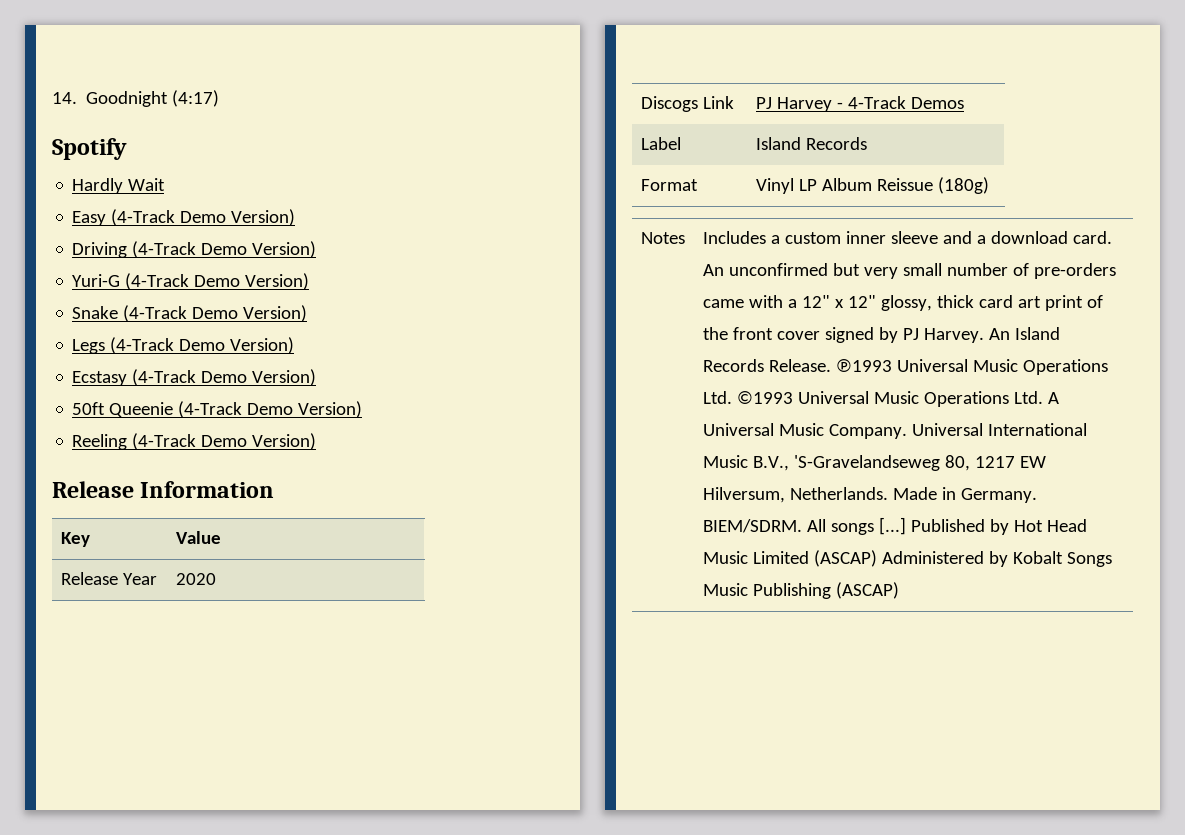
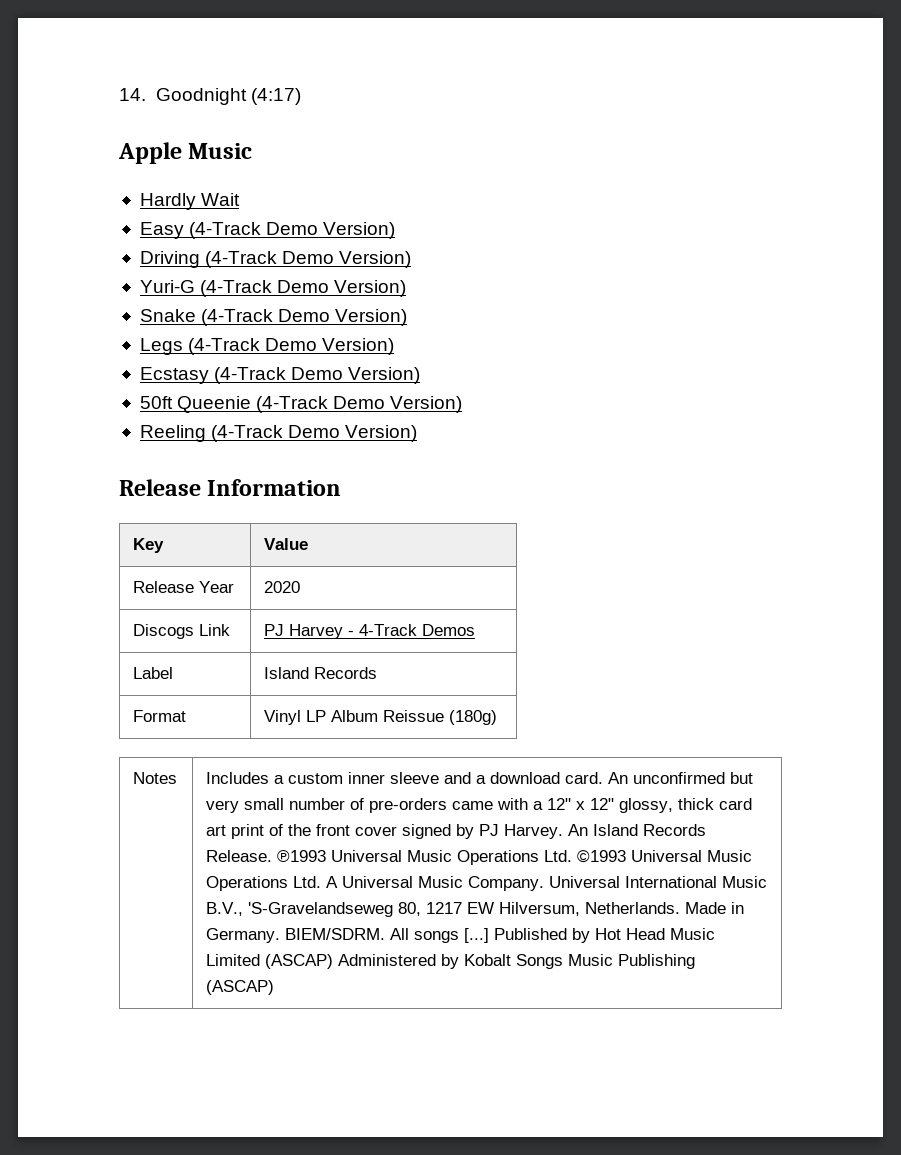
- Spotify
+ Apple Music

